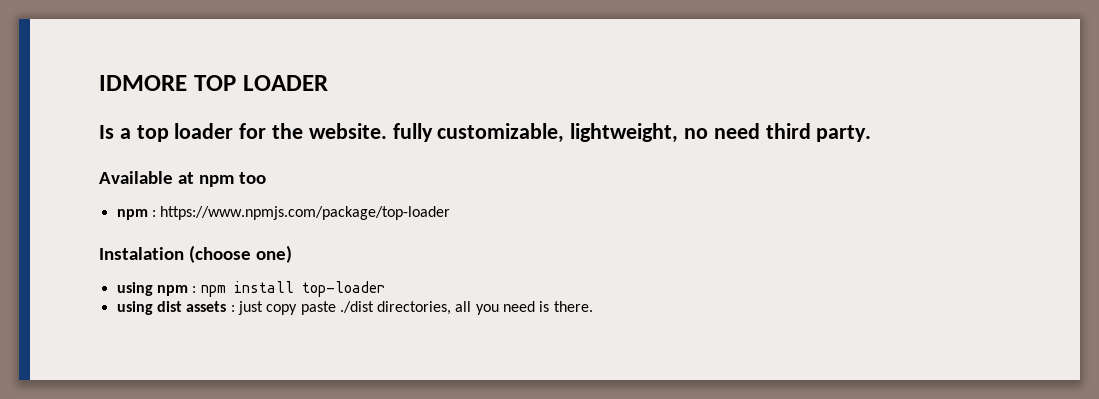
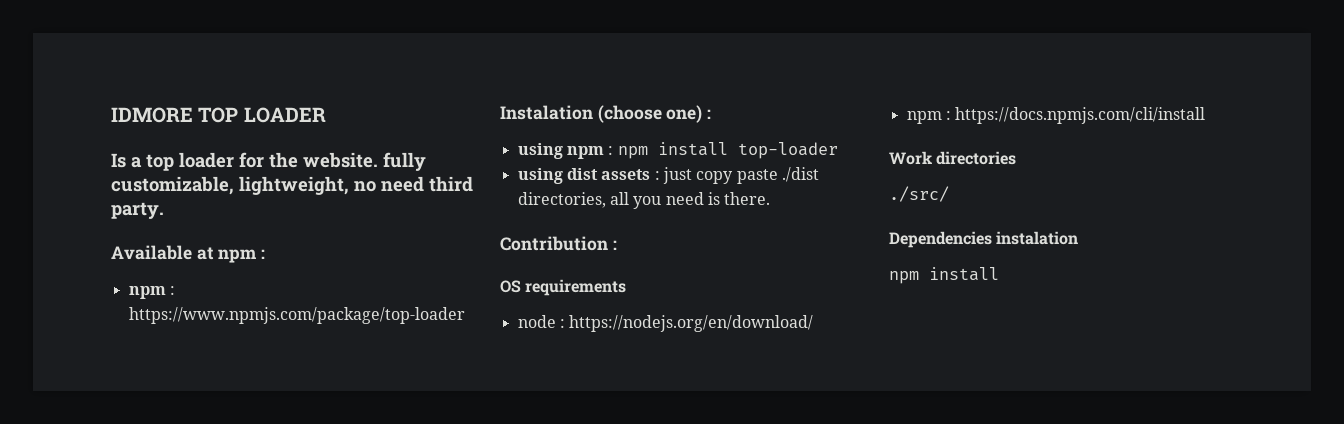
- Available at npm too
+ Available at npm :
- Instalation (choose one)
+ Instalation (choose one) :
+ Contribution :
+ OS requirements
+ node : https://nodejs.org/en/download/
+ npm : https://docs.npmjs.com/cli/install
+ Work directories
+ ./src/
+ Dependencies instalation
+ npm install

